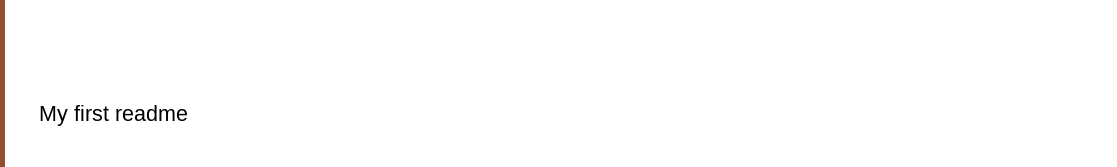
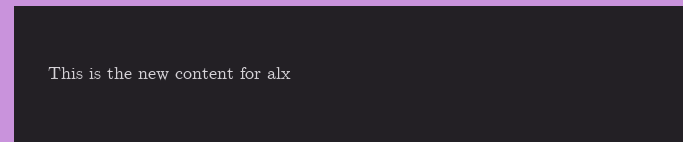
- My first readme
+ This is the new content for alx

